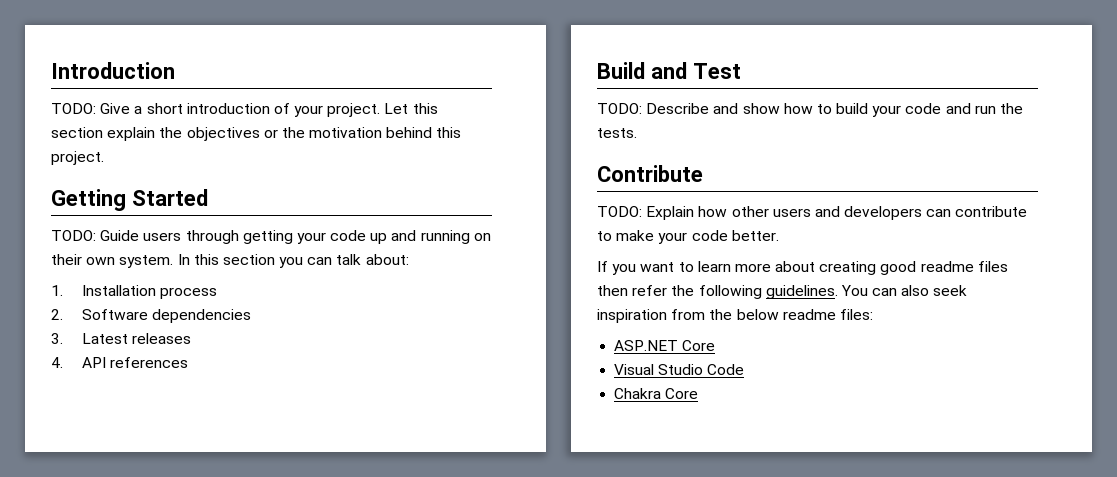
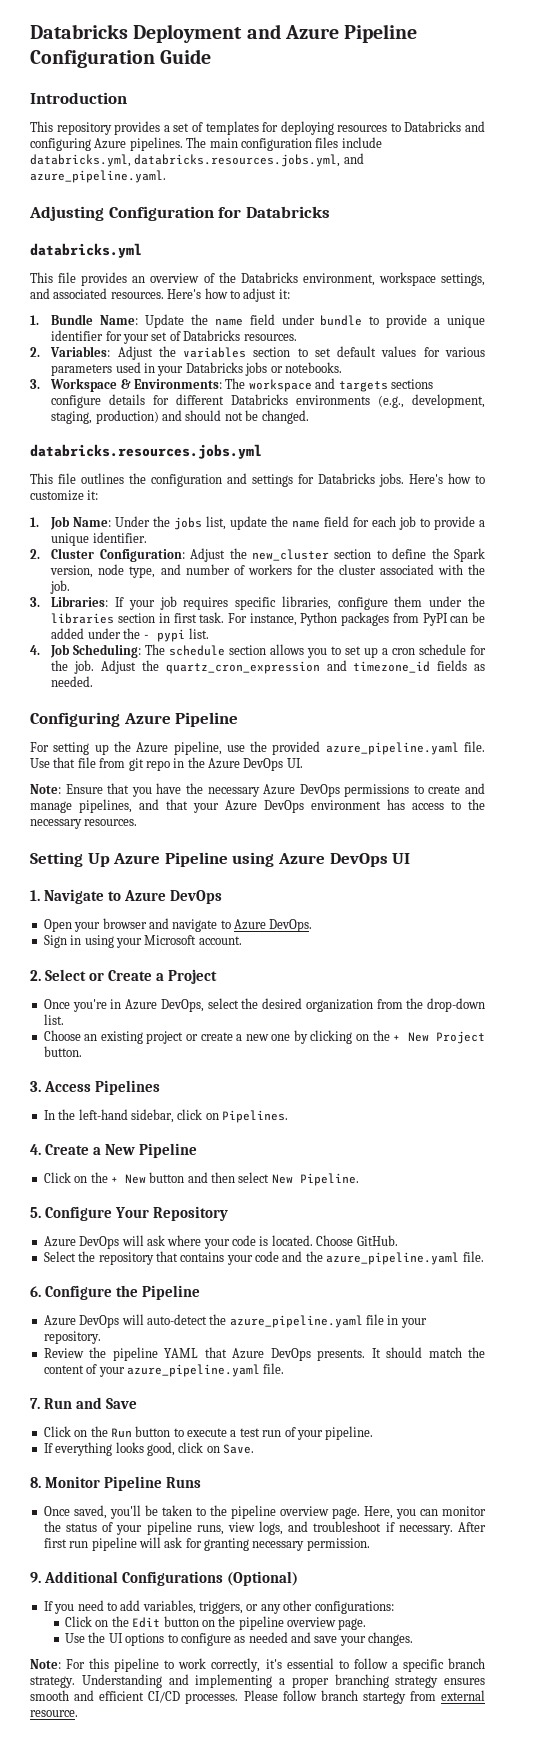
+ Databricks Deployment and Azure Pipeline Configuration Guide
  Introduction
- TODO: Give a short introduction of your project. Let this section explain the objectives or the motivation behind this project.
- Getting Started
- TODO: Guide users through getting your code up and running on their own system. In this section you can talk about:
- 1. Installation process
- 2. Software dependencies
- 3. Latest releases
- 4. API references
- Build and Test
- TODO: Describe and show how to build your code and run the tests.
- Contribute
- TODO: Explain how other users and developers can contribute to make your code better.
- If you want to learn more about creating good readme files then refer the following guidelines. You can also seek inspiration from the below readme files:
- ASP.NET Core
- Visual Studio Code
- Chakra Core
+ This repository provides a set of templates for deploying resources to Databricks and configuring Azure pipelines. The main configuration files include databricks.yml, databricks.resources.jobs.yml, and azure_pipeline.yaml.
+ Adjusting Configuration for Databricks
+ databricks.yml
+ This file provides an overview of the Databricks environment, workspace settings, and associated resources. Here's how to adjust it:
+ 1. Bundle Name: Update the name field under bundle to provide a unique identifier for your set of Databricks resources.
+ 2. Variables: Adjust the variables section to set default values for various parameters used in your Databricks jobs or notebooks.
+ 3. Workspace & Environments: The workspace and targets sections configure details for different Databricks environments (e.g., development, staging, production) and should not be changed.
+ databricks.resources.jobs.yml
+ This file outlines the configuration and settings for Databricks jobs. Here's how to customize it:
+ 1. Job Name: Under the jobs list, update the name field for each job to provide a unique identifier.
+ 2. Cluster Configuration: Adjust the new_cluster section to define the Spark version, node type, and number of workers for the cluster associated with the job.
+ 3. Libraries: If your job requires specific libraries, configure them under the libraries section in first task. For instance, Python packages from PyPI can be added under the - pypi list.
+ 4. Job Scheduling: The schedule section allows you to set up a cron schedule for the job. Adjust the quartz_cron_expression and timezone_id fields as needed.
+ Configuring Azure Pipeline
+ For setting up the Azure pipeline, use the provided azure_pipeline.yaml file. Use that file from git repo in the Azure DevOps UI.
+ Note: Ensure that you have the necessary Azure DevOps permissions to create and manage pipelines, and that your Azure DevOps environment has access to the necessary resources.
+ Setting Up Azure Pipeline using Azure DevOps UI
+ 1. Navigate to Azure DevOps
+ Open your browser and navigate to Azure DevOps.
+ Sign in using your Microsoft account.
+ 2. Select or Create a Project
+ Once you're in Azure DevOps, select the desired organization from the drop-down list.
+ Choose an existing project or create a new one by clicking on the + New Project button.
+ 3. Access Pipelines
+ In the left-hand sidebar, click on Pipelines.
+ 4. Create a New Pipeline
+ Click on the + New button and then select New Pipeline.
+ 5. Configure Your Repository
+ Azure DevOps will ask where your code is located. Choose GitHub.
+ Select the repository that contains your code and the azure_pipeline.yaml file.
+ 6. Configure the Pipeline
+ Azure DevOps will auto-detect the azure_pipeline.yaml file in your repository.
+ Review the pipeline YAML that Azure DevOps presents. It should match the content of your azure_pipeline.yaml file.
+ 7. Run and Save
+ Click on the Run button to execute a test run of your pipeline.
+ If everything looks good, click on Save.
+ 8. Monitor Pipeline Runs
+ Once saved, you'll be taken to the pipeline overview page. Here, you can monitor the status of your pipeline runs, view logs, and troubleshoot if necessary. After first run pipeline will ask for granting necessary permission.
+ 9. Additional Configurations (Optional)
+ If you need to add variables, triggers, or any other configurations:
+ Click on the Edit button on the pipeline overview page.
+ Use the UI options to configure as needed and save your changes.
+ Note: For this pipeline to work correctly, it's essential to follow a specific branch strategy. Understanding and implementing a proper branching strategy ensures smooth and efficient CI/CD processes. Please follow branch startegy from external resource.

